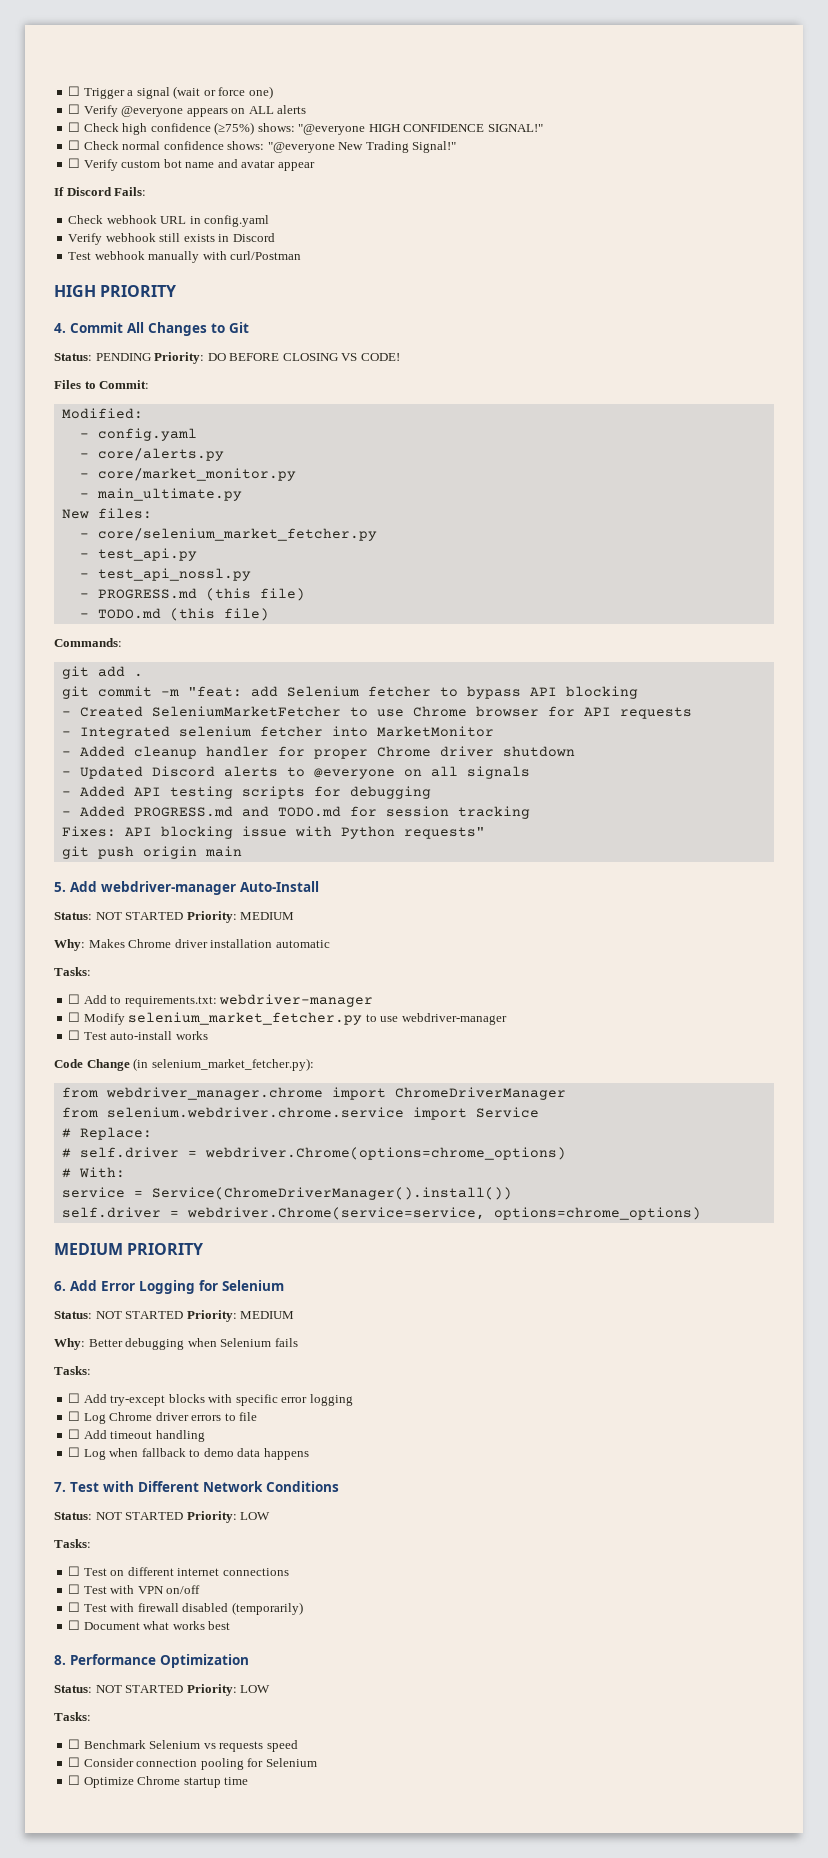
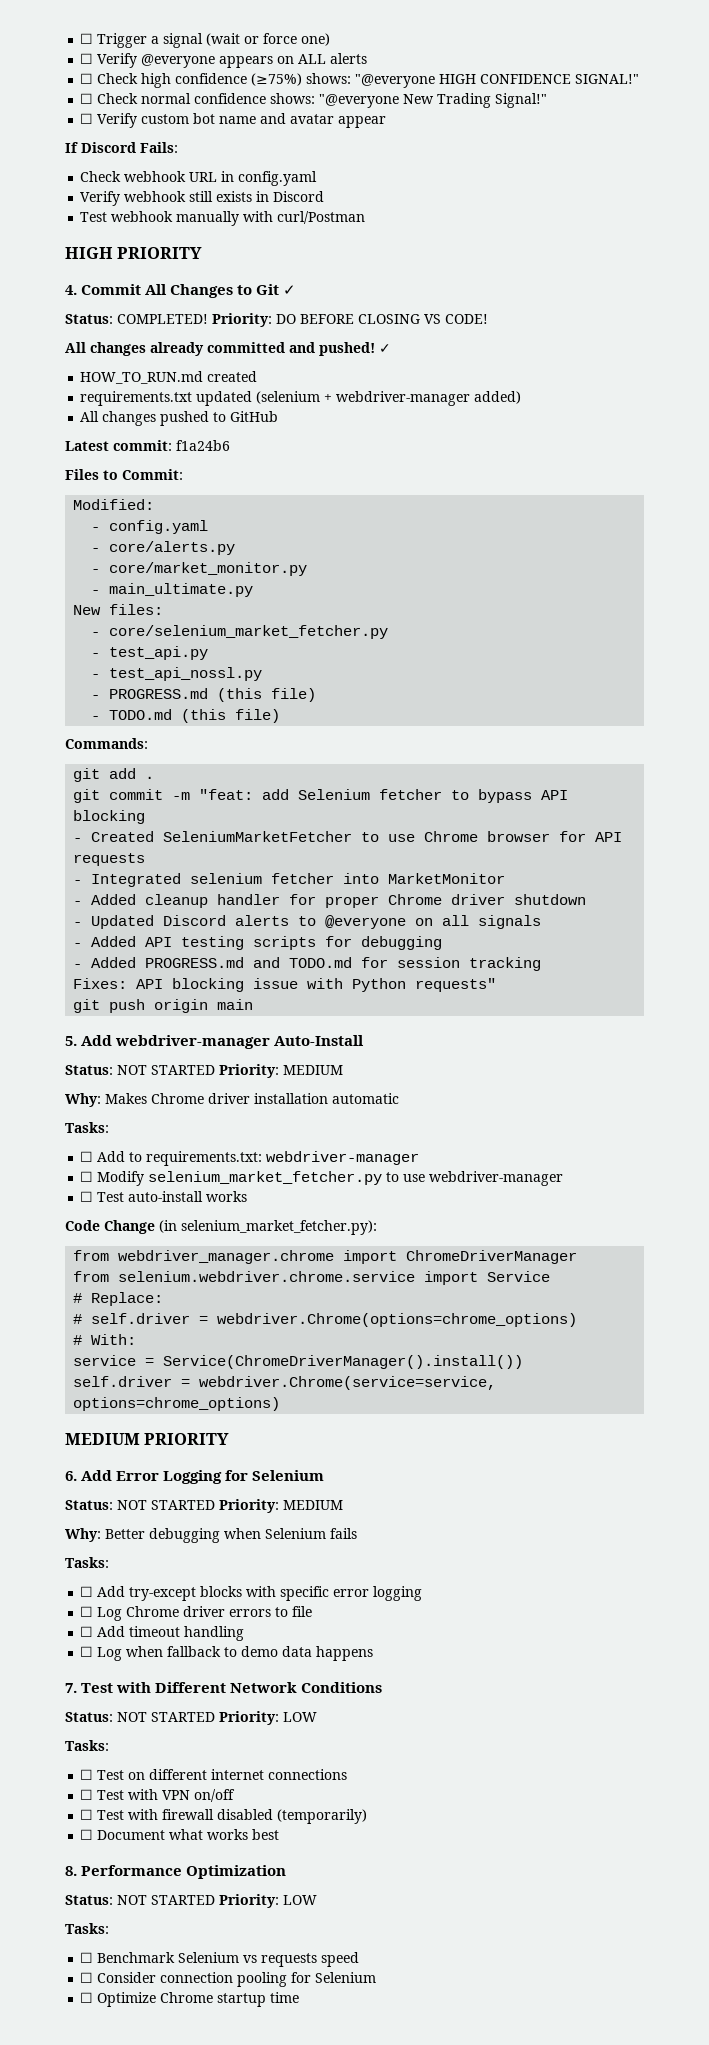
- 4. Commit All Changes to Git
- Status: PENDING Priority: DO BEFORE CLOSING VS CODE!
+ 4. Commit All Changes to Git ✓
+ Status: COMPLETED! Priority: DO BEFORE CLOSING VS CODE!
+ All changes already committed and pushed! ✓
+ HOW_TO_RUN.md created
+ requirements.txt updated (selenium + webdriver-manager added)
+ All changes pushed to GitHub
+ Latest commit: f1a24b6

